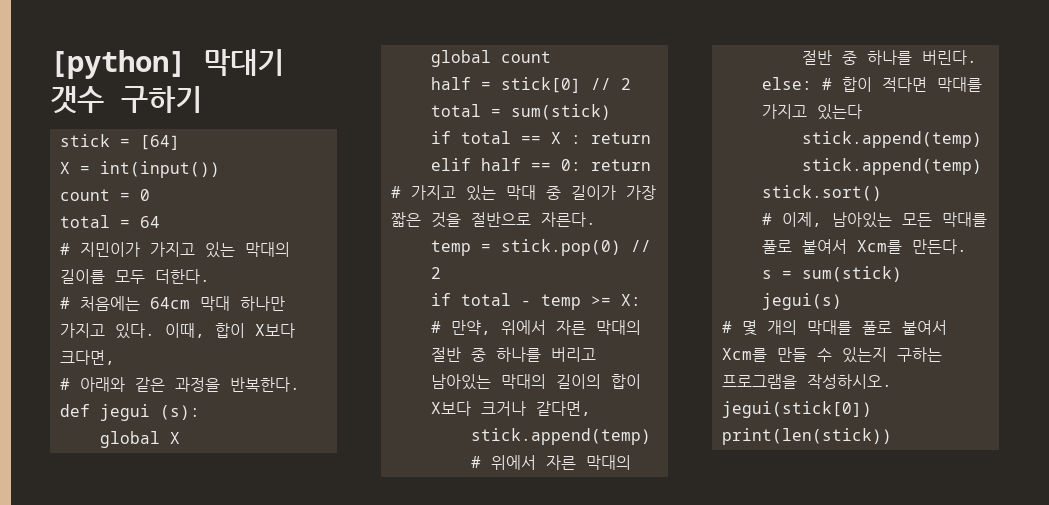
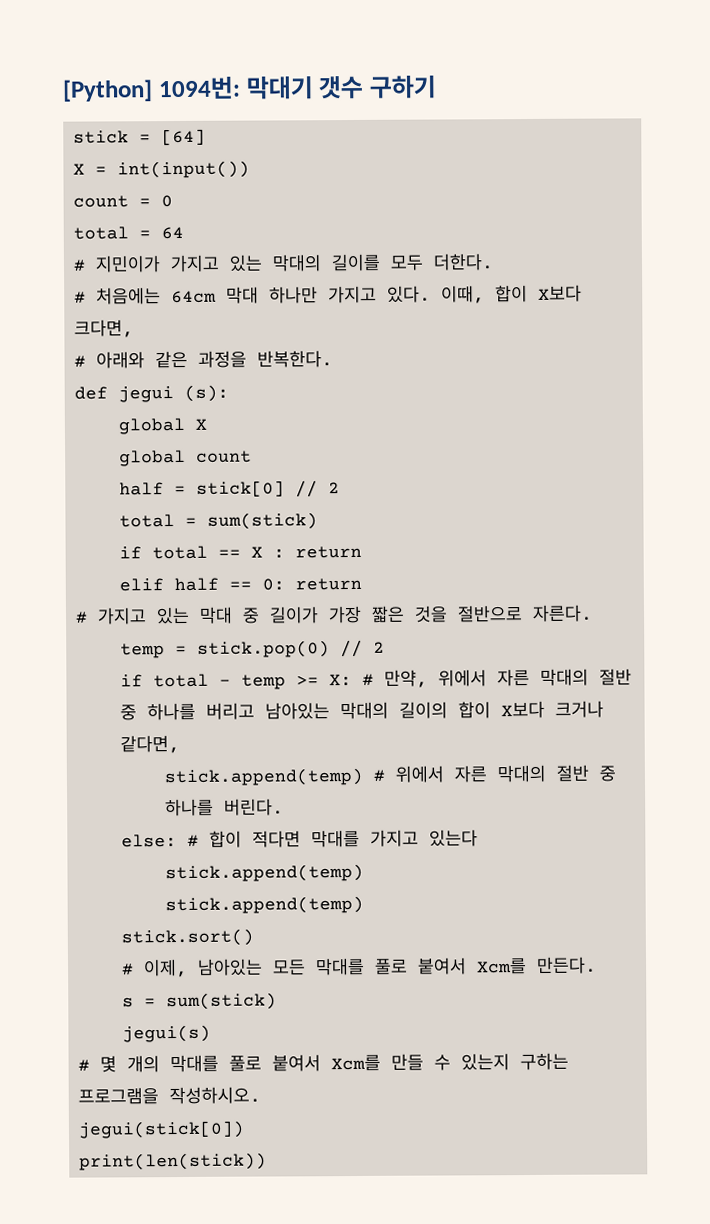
- [python] 막대기 갯수 구하기
+ [Python] 1094번: 막대기 갯수 구하기

